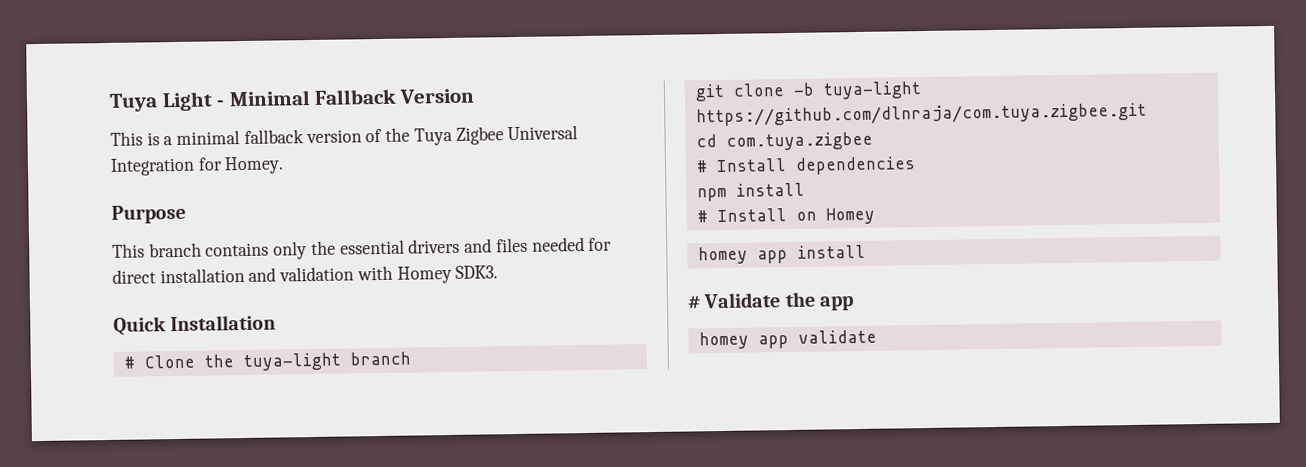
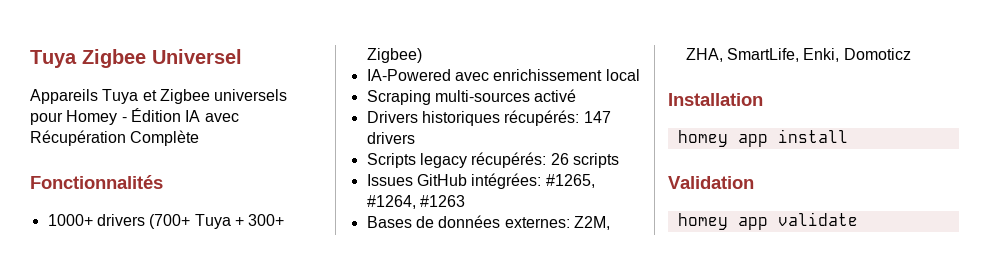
- Tuya Light - Minimal Fallback Version
- This is a minimal fallback version of the Tuya Zigbee Universal Integration for Homey.
- Purpose
- This branch contains only the essential drivers and files needed for direct installation and validation with Homey SDK3.
- Quick Installation
- # Clone the tuya-light branch
- git clone -b tuya-light https://github.com/dlnraja/com.tuya.zigbee.git
- cd com.tuya.zigbee
- # Install dependencies
- npm install
- # Install on Homey
+ Tuya Zigbee Universel
+ Appareils Tuya et Zigbee universels pour Homey - Édition IA avec Récupération Complète
+ Fonctionnalités
+ 1000+ drivers (700+ Tuya + 300+ Zigbee)
+ IA-Powered avec enrichissement local
+ Scraping multi-sources activé
+ Drivers historiques récupérés: 147 drivers
+ Scripts legacy récupérés: 26 scripts
+ Issues GitHub intégrées: #1265, #1264, #1263
+ Bases de données externes: Z2M, ZHA, SmartLife, Enki, Domoticz
+ Installation
- # Validate the app
+ Validation

